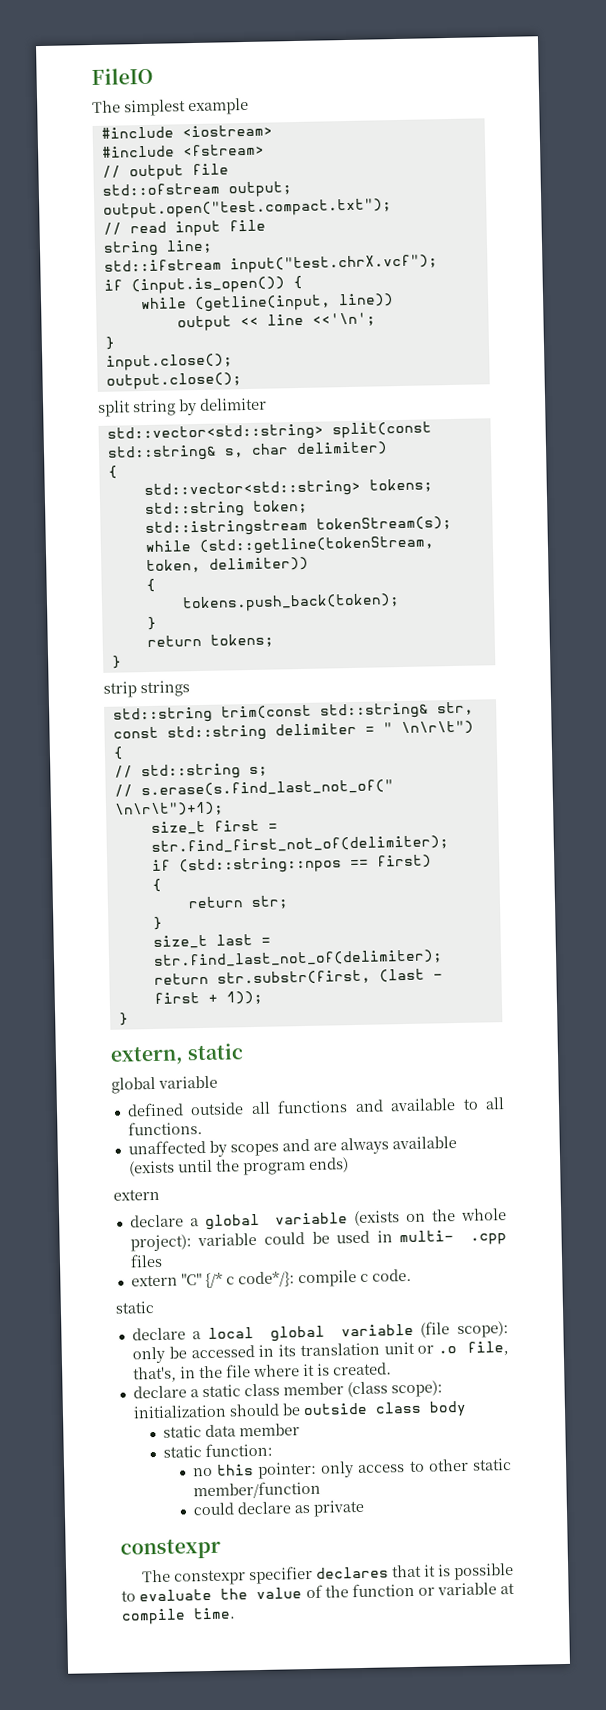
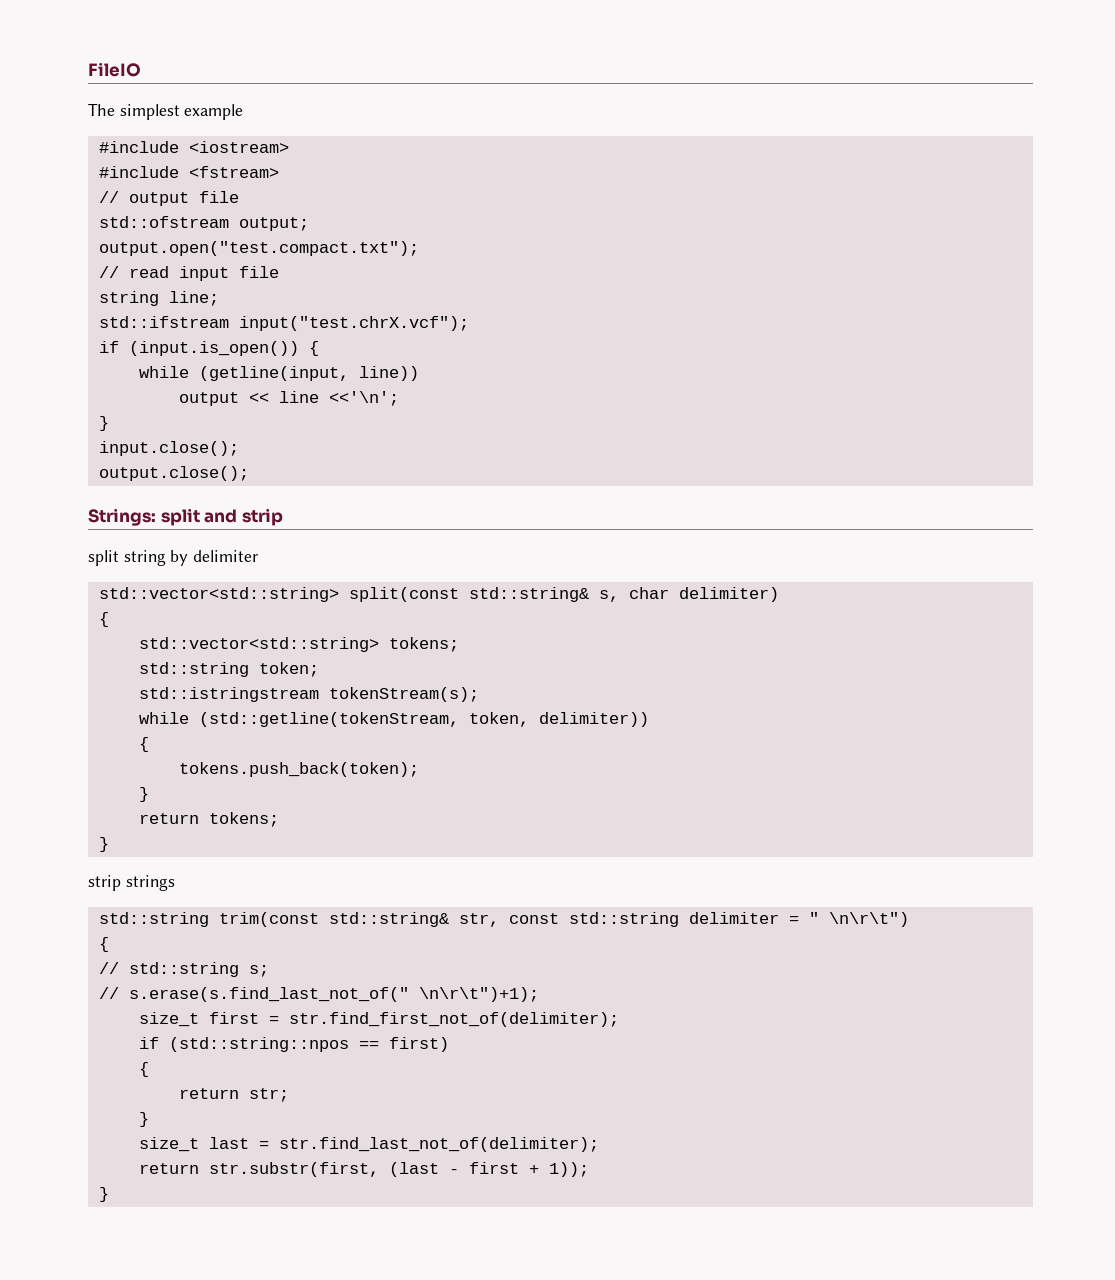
+ Strings: split and strip
- extern, static
- global variable
- defined outside all functions and available to all functions.
- unaffected by scopes and are always available (exists until the program ends)
- extern
- declare a global variable (exists on the whole project): variable could be used in multi- .cpp files
- extern "C" {/* c code*/}: compile c code.
- static
- declare a local global variable (file scope): only be accessed in its translation unit or .o file, that's, in the file where it is created.
- declare a static class member (class scope): initialization should be outside class body
- static data member
- static function:
- no this pointer: only access to other static member/function
- could declare as private
- constexpr
- The constexpr specifier declares that it is possible to evaluate the value of the function or variable at compile time.

